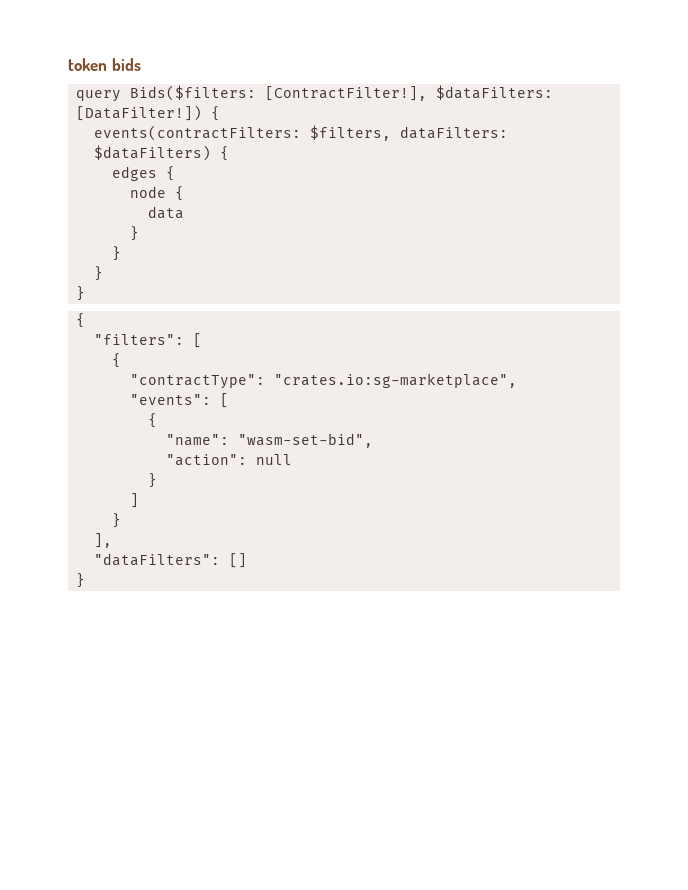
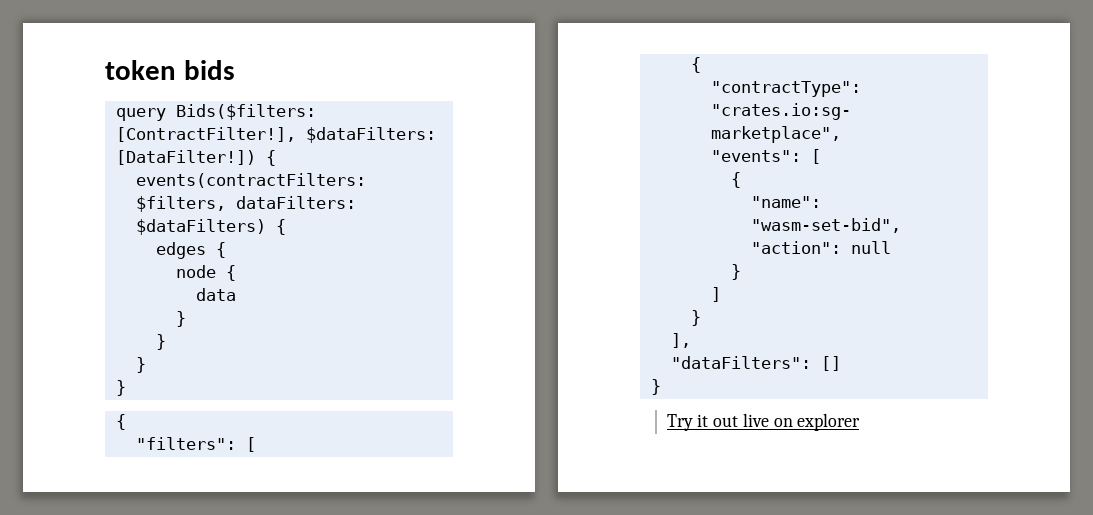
+ Try it out live on explorer

